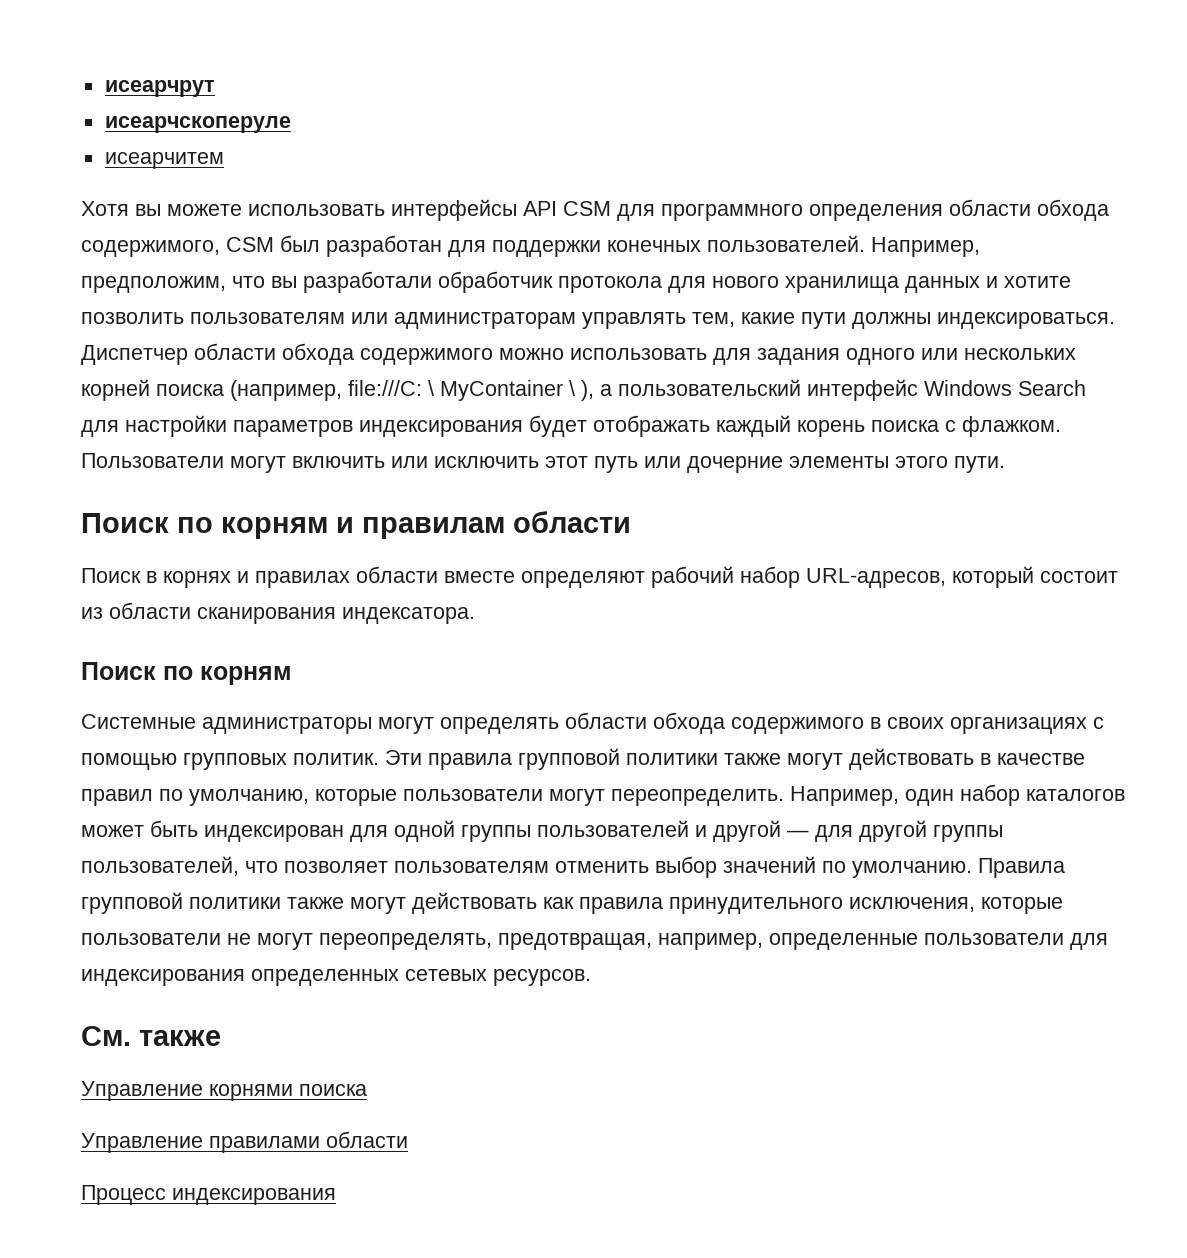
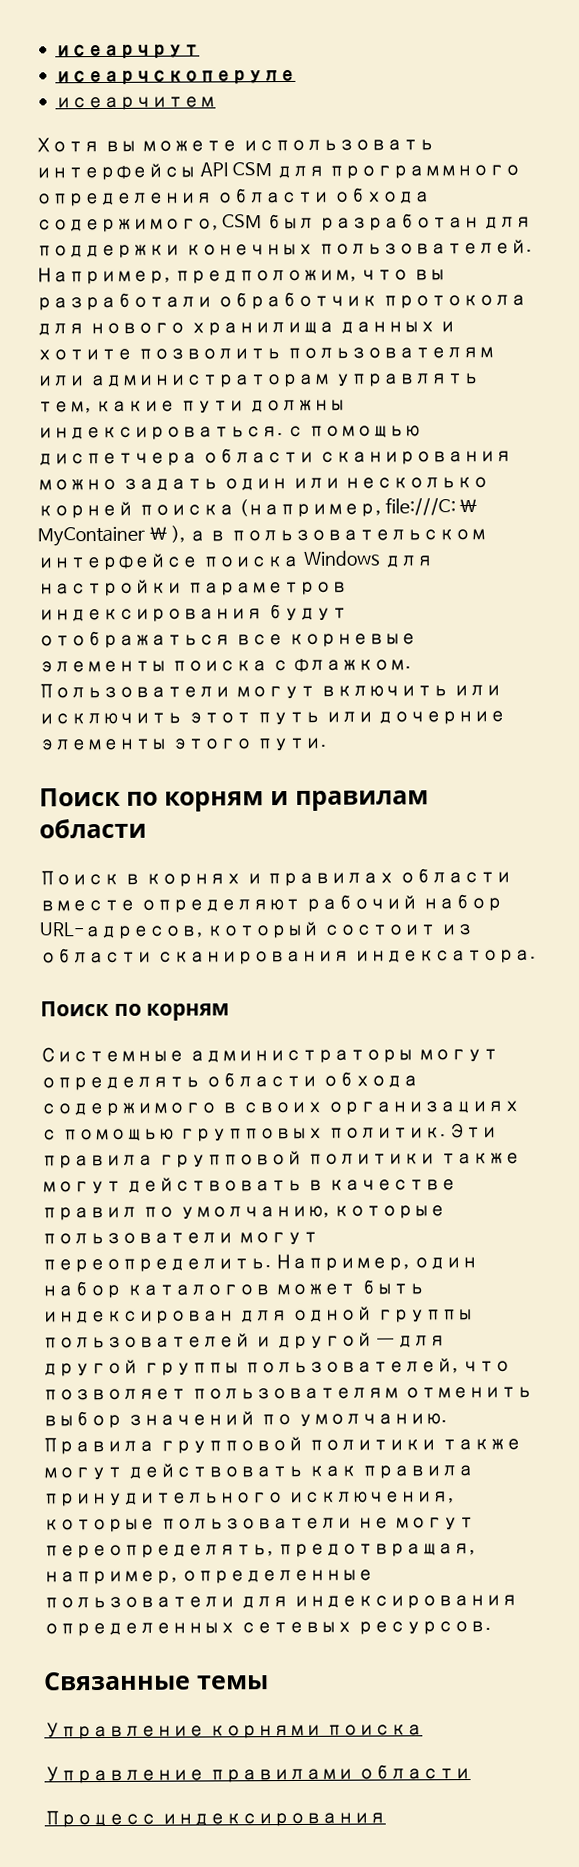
- Например, предположим, что вы разработали обработчик протокола для нового хранилища данных и хотите позволить пользователям или администраторам управлять тем, какие пути должны индексироваться. Диспетчер области обхода содержимого можно использовать для задания одного или нескольких корней поиска (например, file:///C: \ MyContainer \ ), а пользовательский интерфейс Windows Search для настройки параметров индексирования будет отображать каждый корень поиска с флажком.
+ Например, предположим, что вы разработали обработчик протокола для нового хранилища данных и хотите позволить пользователям или администраторам управлять тем, какие пути должны индексироваться. с помощью диспетчера области сканирования можно задать один или несколько корней поиска (например, file:///C: \ MyContainer \ ), а в пользовательском интерфейсе поиска Windows для настройки параметров индексирования будут отображаться все корневые элементы поиска с флажком.
- См. также
+ Связанные темы

